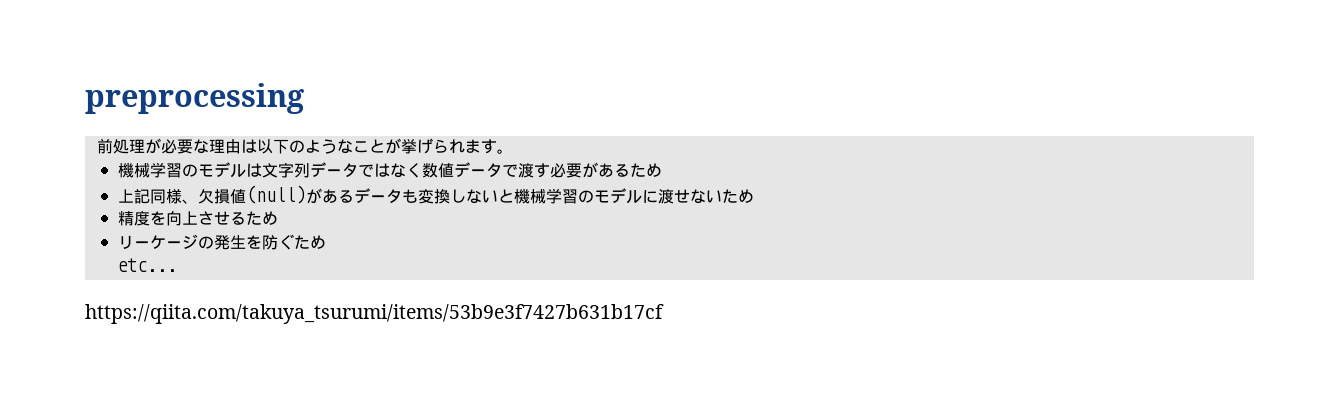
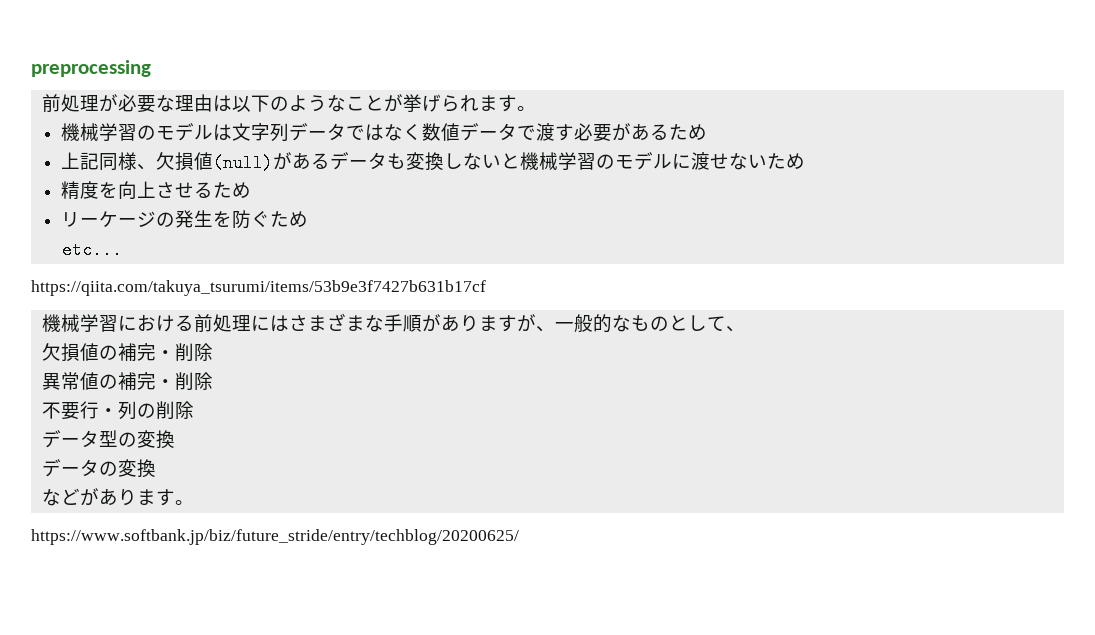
+ 機械学習における前処理にはさまざまな手順がありますが、一般的なものとして、
+ 欠損値の補完・削除
+ 異常値の補完・削除
+ 不要行・列の削除
+ データ型の変換
+ データの変換
+ などがあります。
+ https://www.softbank.jp/biz/future_stride/entry/techblog/20200625/

